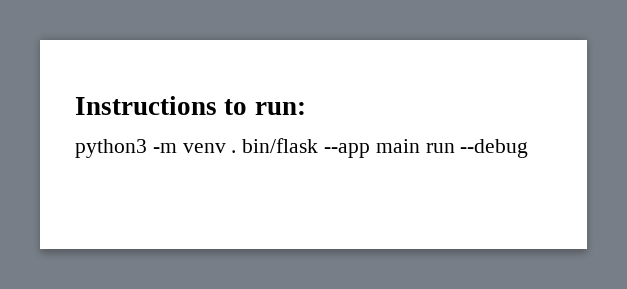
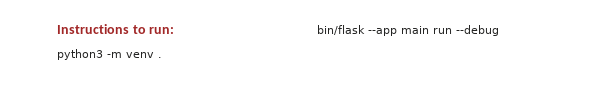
- python3 -m venv . bin/flask --app main run --debug
+ python3 -m venv .
+ bin/flask --app main run --debug

